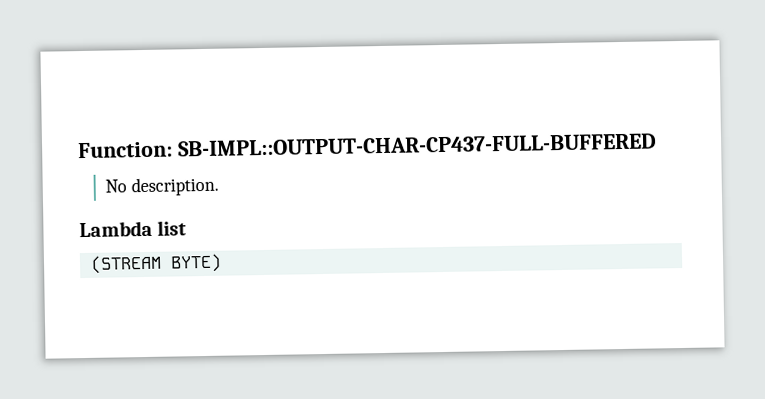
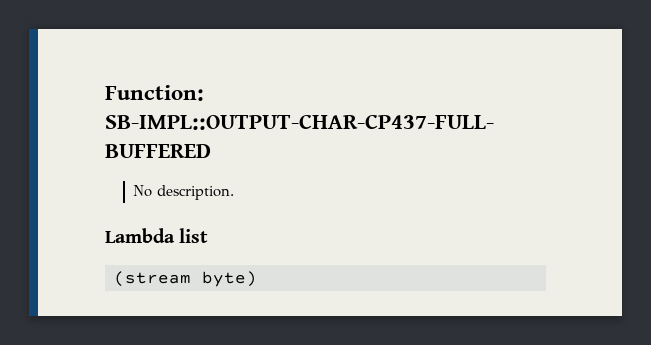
- (STREAM BYTE)
+ (stream byte)

